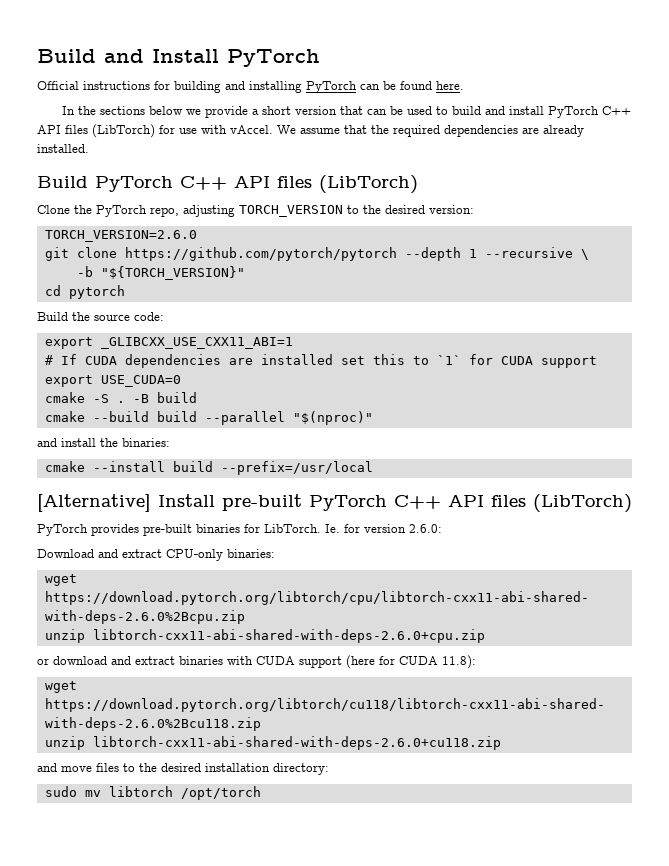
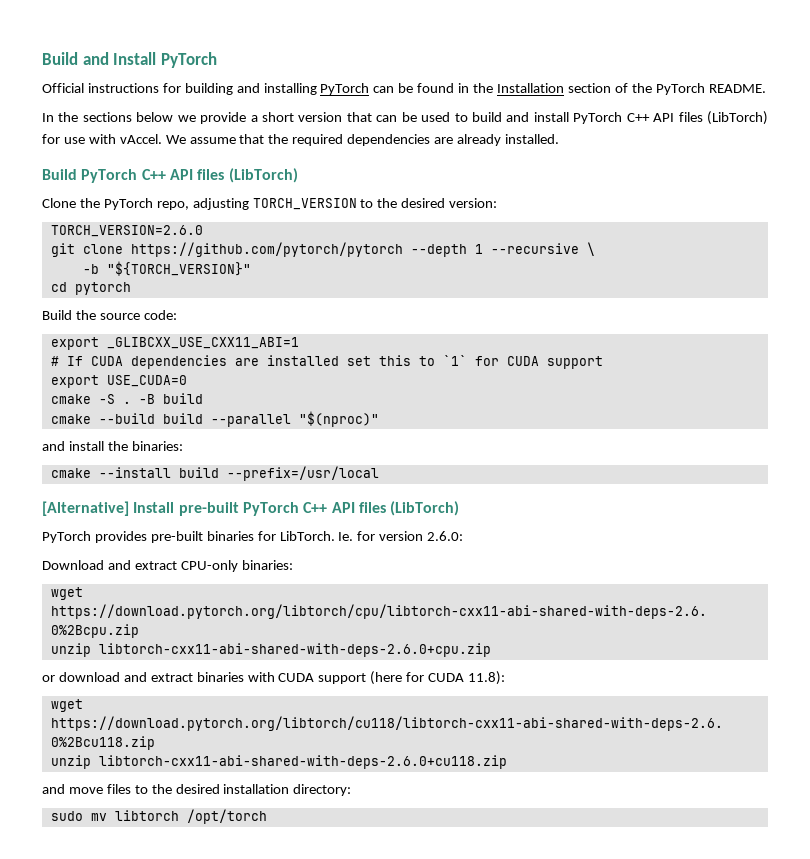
- Official instructions for building and installing PyTorch can be found here.
+ Official instructions for building and installing PyTorch can be found in the Installation section of the PyTorch README.

